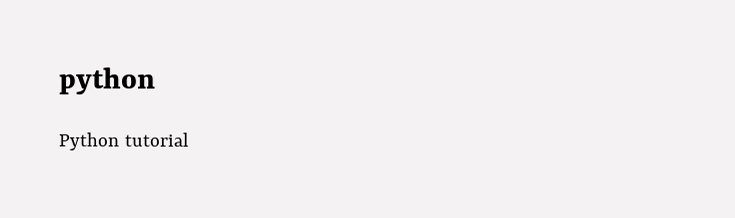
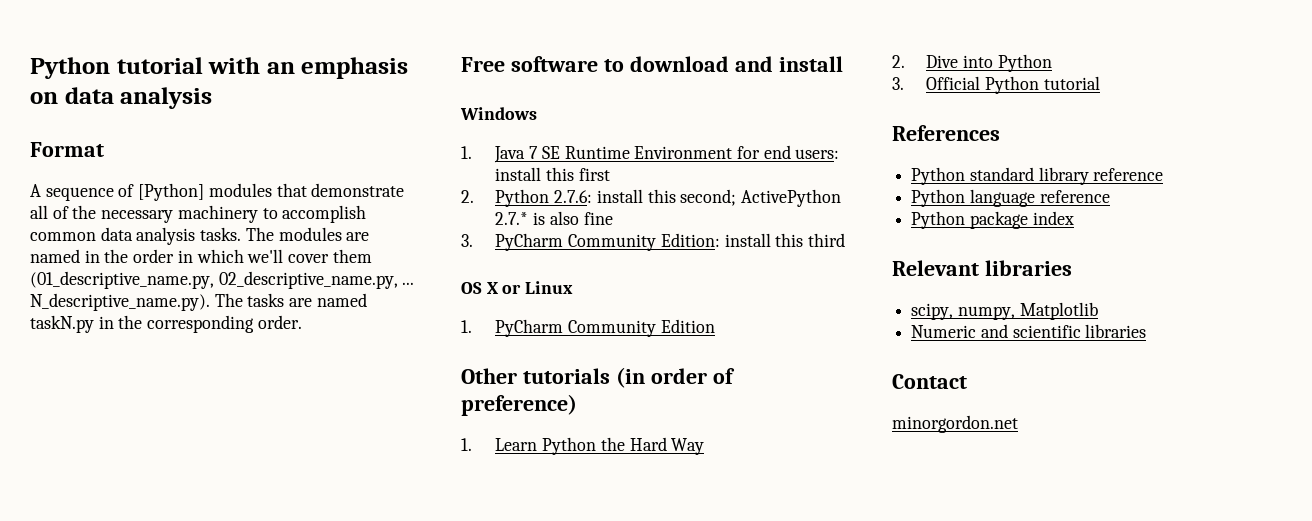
- python
- Python tutorial
+ Python tutorial with an emphasis on data analysis
+ Format
+ A sequence of [Python] modules that demonstrate all of the necessary machinery to accomplish common data analysis tasks. The modules are named in the order in which we'll cover them (01_descriptive_name.py, 02_descriptive_name.py, ... N_descriptive_name.py). The tasks are named taskN.py in the corresponding order.
+ Free software to download and install
+ Windows
+ 1. Java 7 SE Runtime Environment for end users: install this first
+ 2. Python 2.7.6: install this second; ActivePython 2.7.* is also fine
+ 3. PyCharm Community Edition: install this third
+ OS X or Linux
+ 1. PyCharm Community Edition
+ Other tutorials (in order of preference)
+ 1. Learn Python the Hard Way
+ 2. Dive into Python
+ 3. Official Python tutorial
+ References
+ Python standard library reference
+ Python language reference
+ Python package index
+ Relevant libraries
+ scipy, numpy, Matplotlib
+ Numeric and scientific libraries
+ Contact
+ minorgordon.net

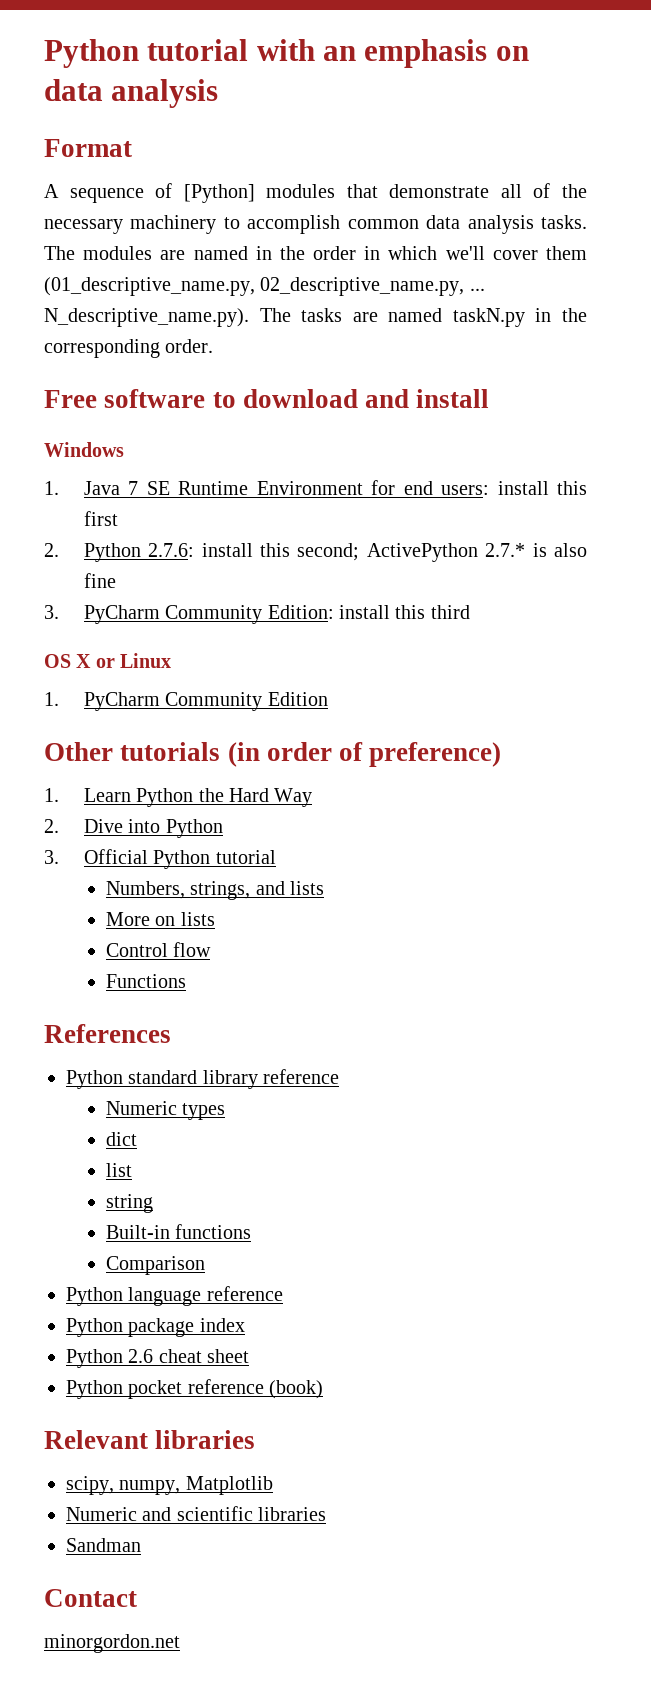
+ Numbers, strings, and lists
+ More on lists
+ Control flow
+ Functions
+ Numeric types
+ dict
+ list
+ string
+ Built-in functions
+ Comparison
+ Python 2.6 cheat sheet
+ Python pocket reference (book)
+ Sandman

